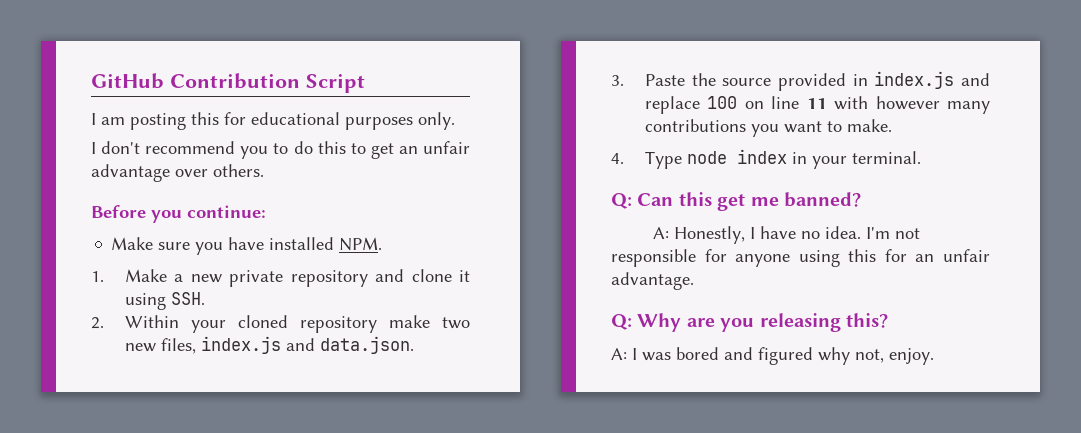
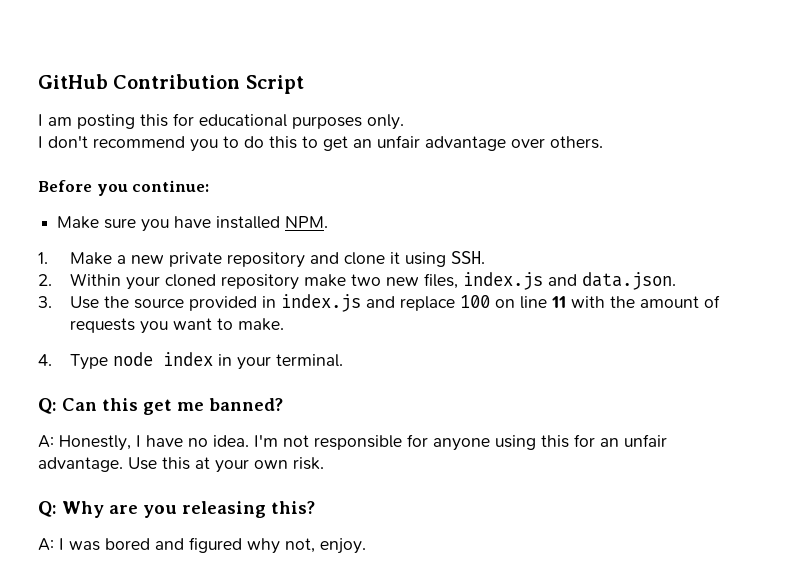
- 3. Paste the source provided in index.js and replace 100 on line 11 with however many contributions you want to make.
+ 3. Use the source provided in index.js and replace 100 on line 11 with the amount of requests you want to make.
+ Use this at your own risk.

